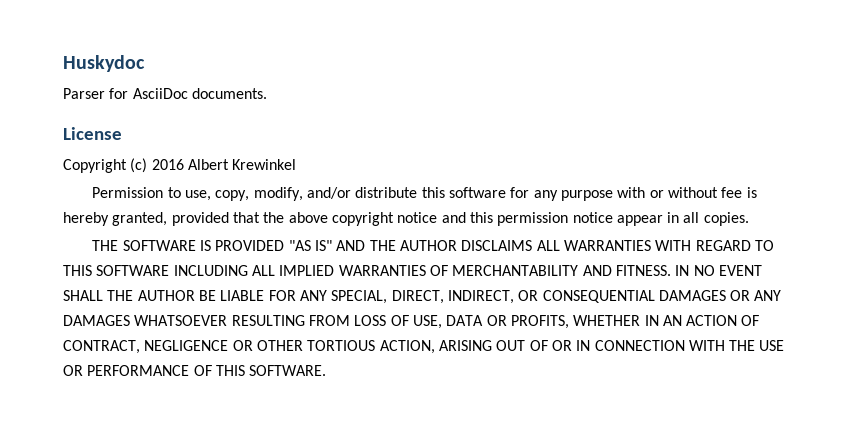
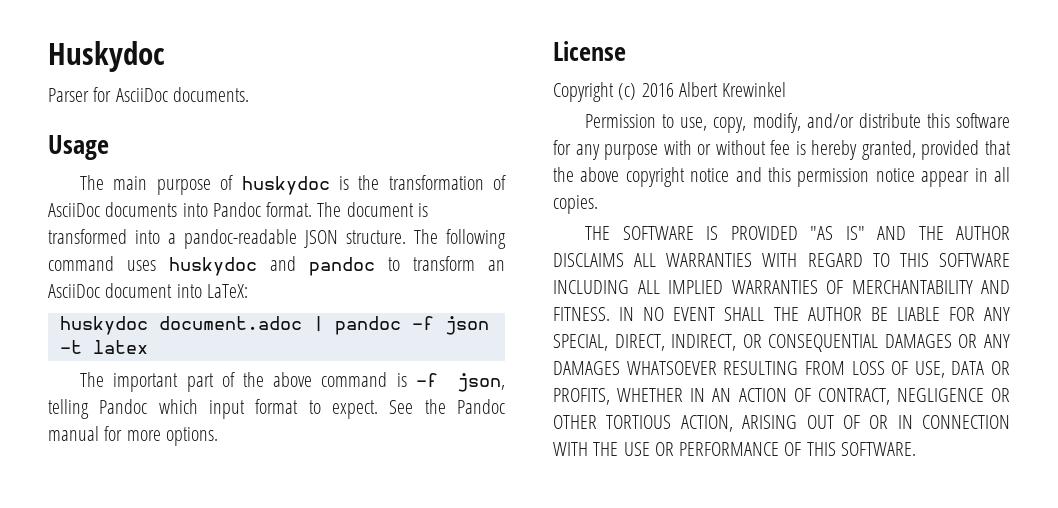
+ Usage
+ The main purpose of huskydoc is the transformation of AsciiDoc documents into Pandoc format. The document is transformed into a pandoc-readable JSON structure. The following command uses huskydoc and pandoc to transform an AsciiDoc document into LaTeX:
+ huskydoc document.adoc | pandoc -f json -t latex
+ The important part of the above command is -f json, telling Pandoc which input format to expect. See the Pandoc manual for more options.

